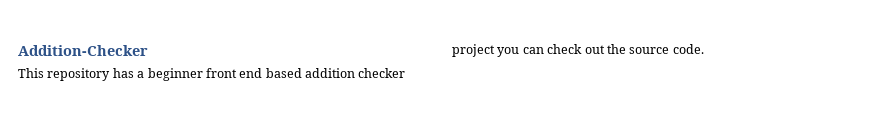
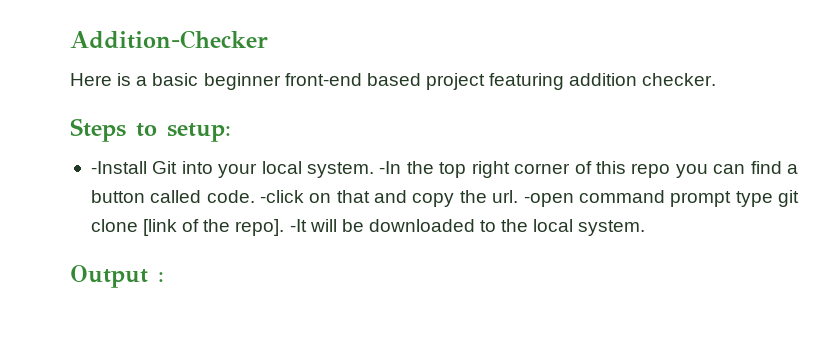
- This repository has a beginner front end based addition checker project you can check out the source code.
+ Here is a basic beginner front-end based project featuring addition checker.
+ Steps to setup:
+ -Install Git into your local system. -In the top right corner of this repo you can find a button called code. -click on that and copy the url. -open command prompt type git clone [link of the repo]. -It will be downloaded to the local system.
+ Output :

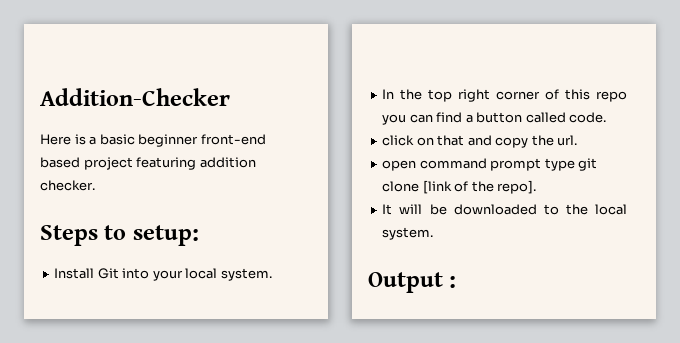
- -Install Git into your local system. -In the top right corner of this repo you can find a button called code. -click on that and copy the url. -open command prompt type git clone [link of the repo]. -It will be downloaded to the local system.
+ Install Git into your local system.
+ In the top right corner of this repo you can find a button called code.
+ click on that and copy the url.
+ open command prompt type git clone [link of the repo].
+ It will be downloaded to the local system.

